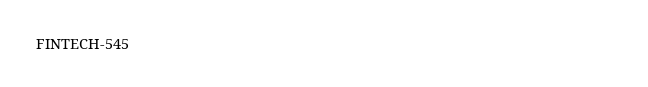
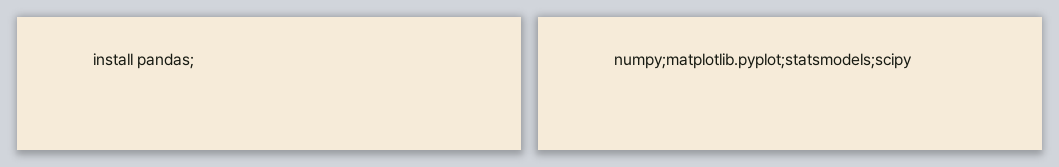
- FINTECH-545
+ install pandas; numpy;matplotlib.pyplot;statsmodels;scipy

